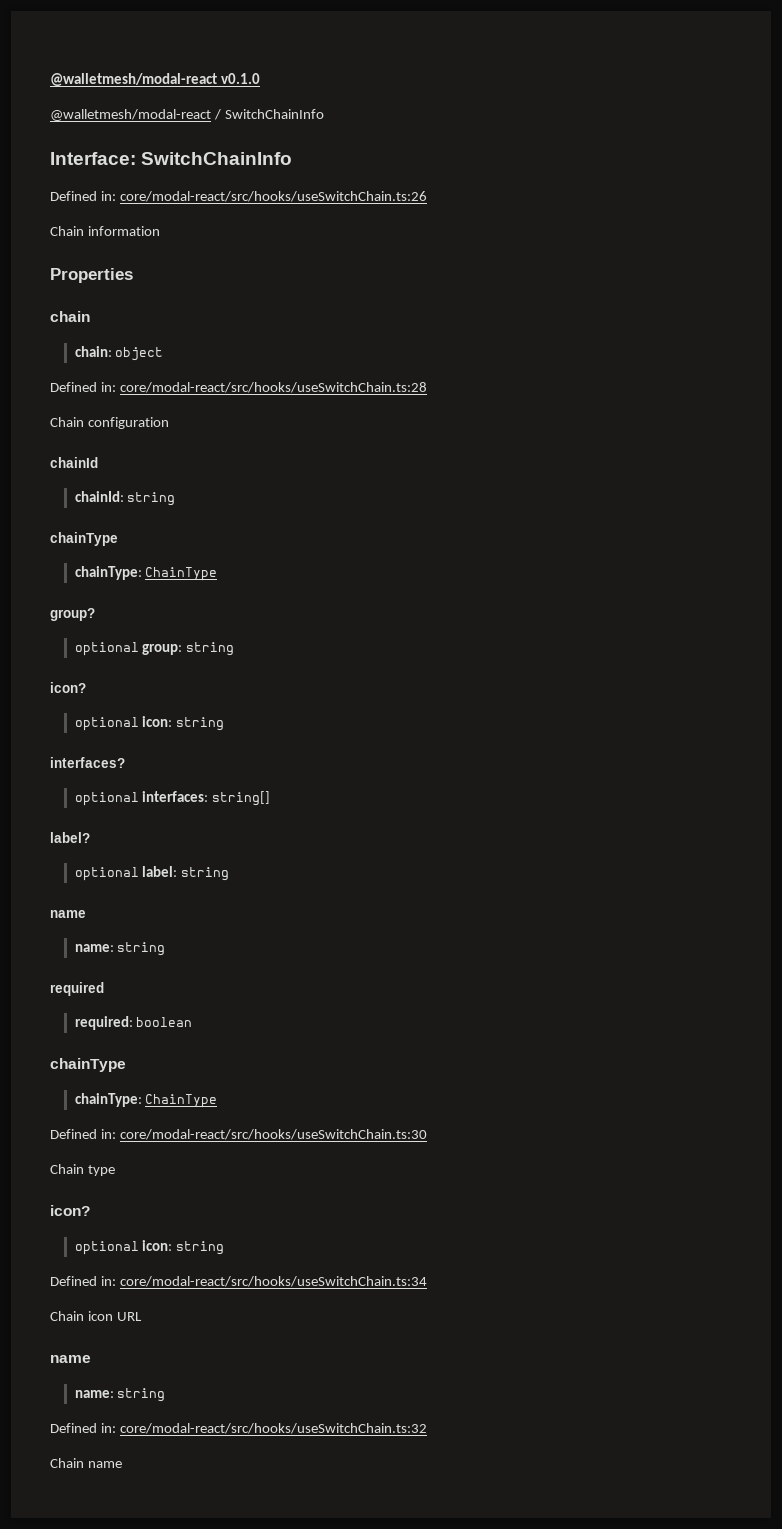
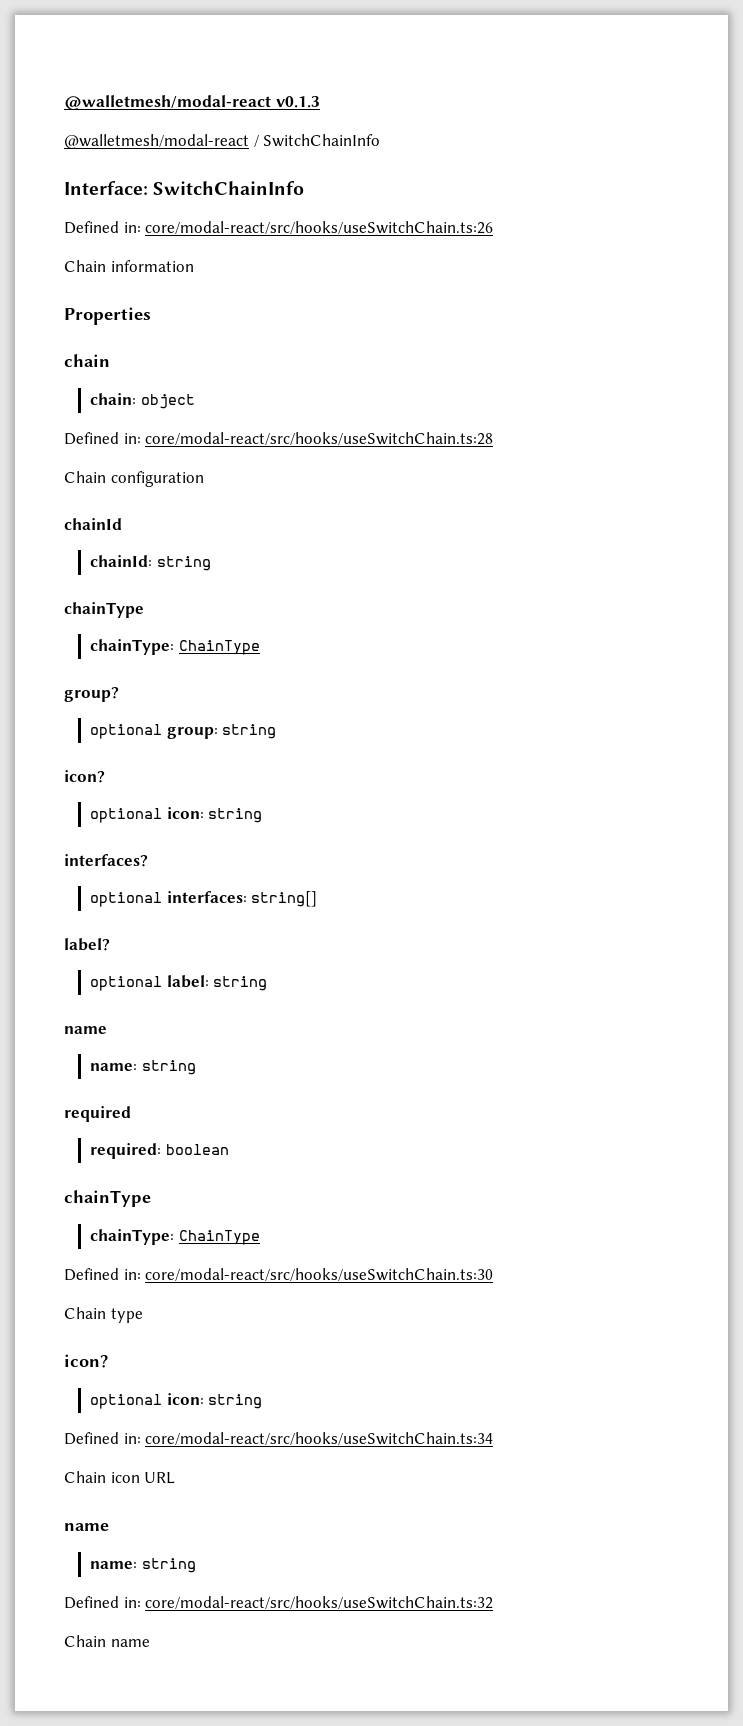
- @walletmesh/modal-react v0.1.0
+ @walletmesh/modal-react v0.1.3

